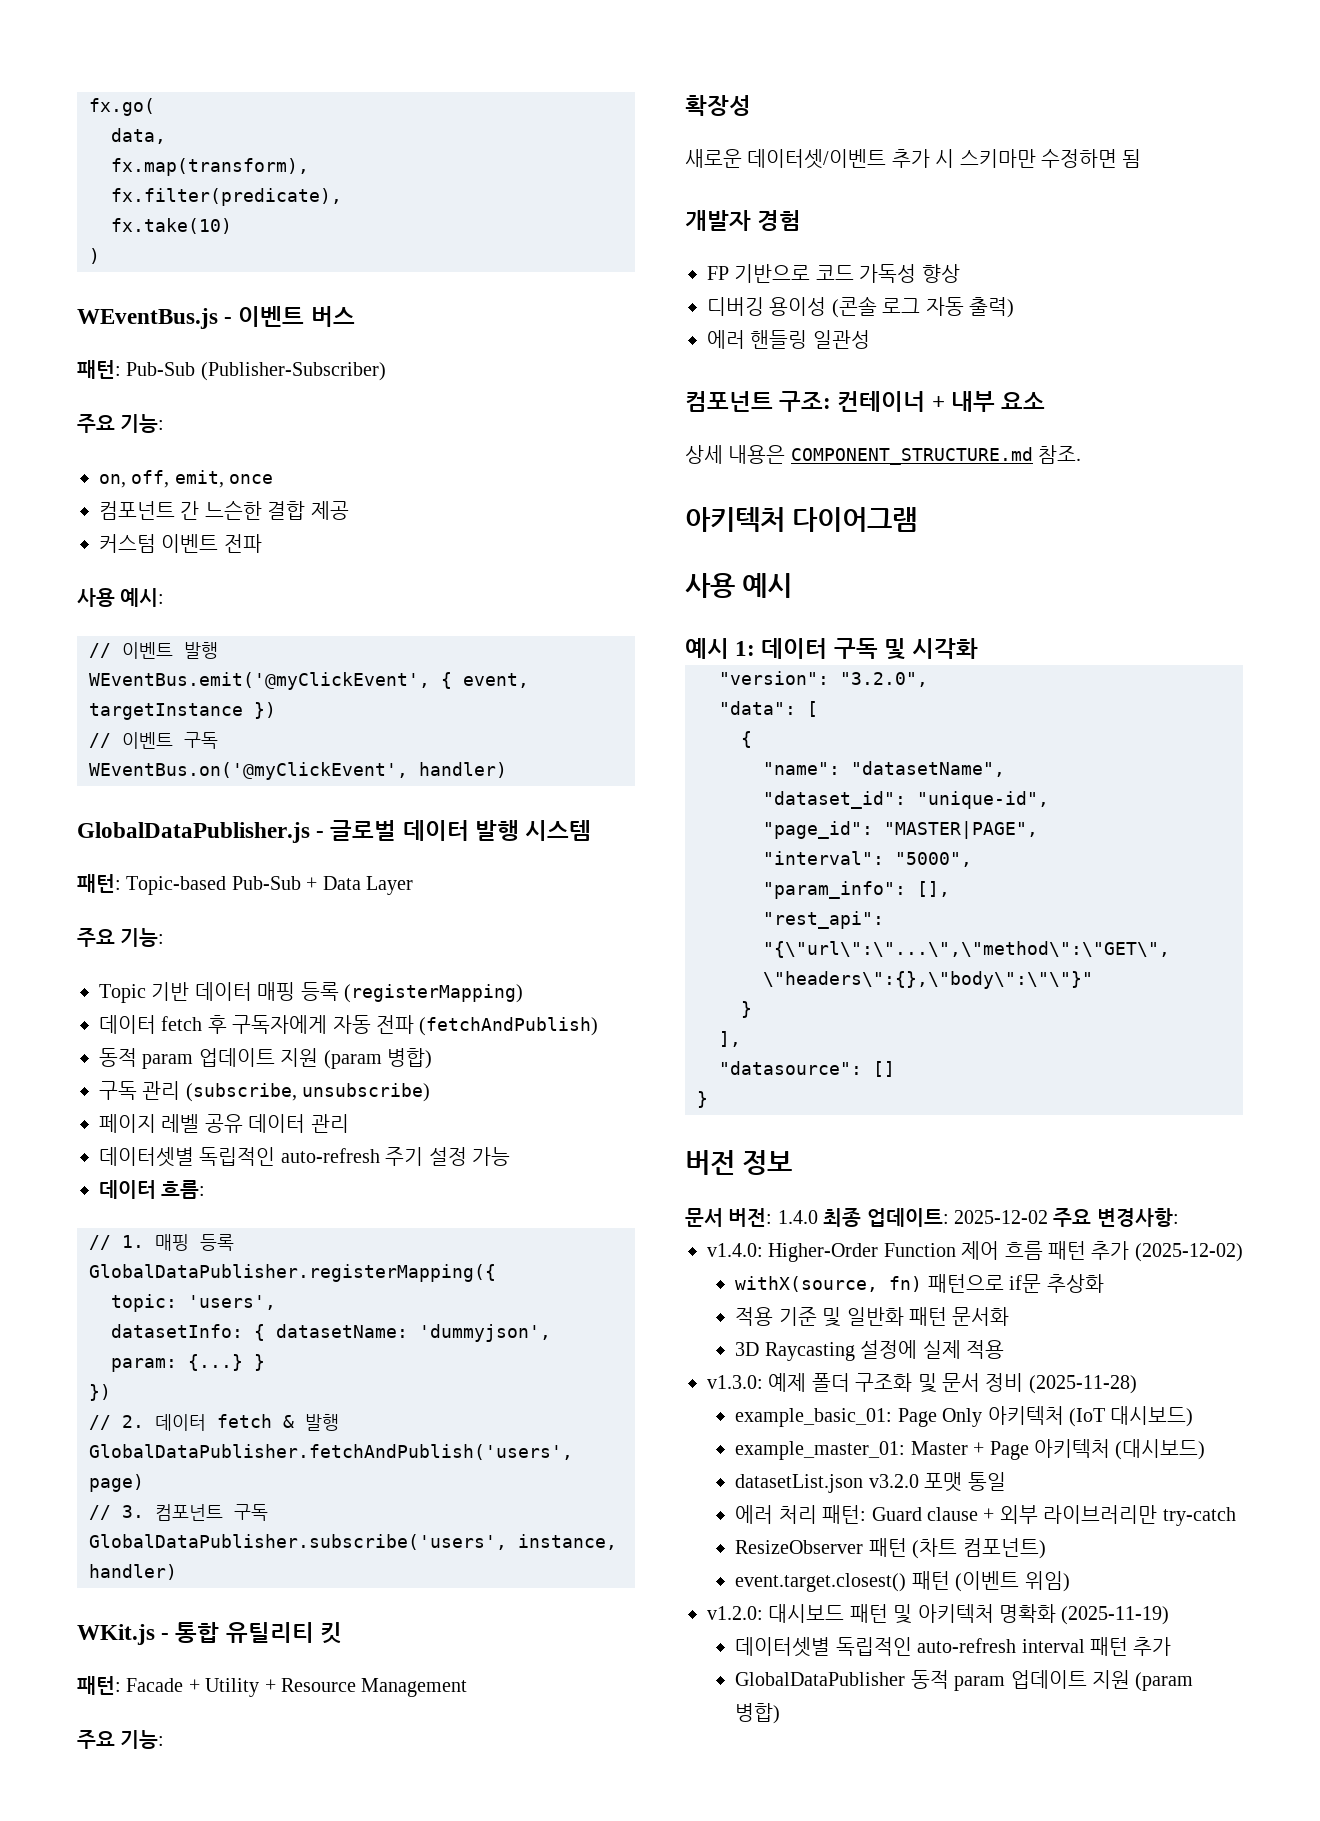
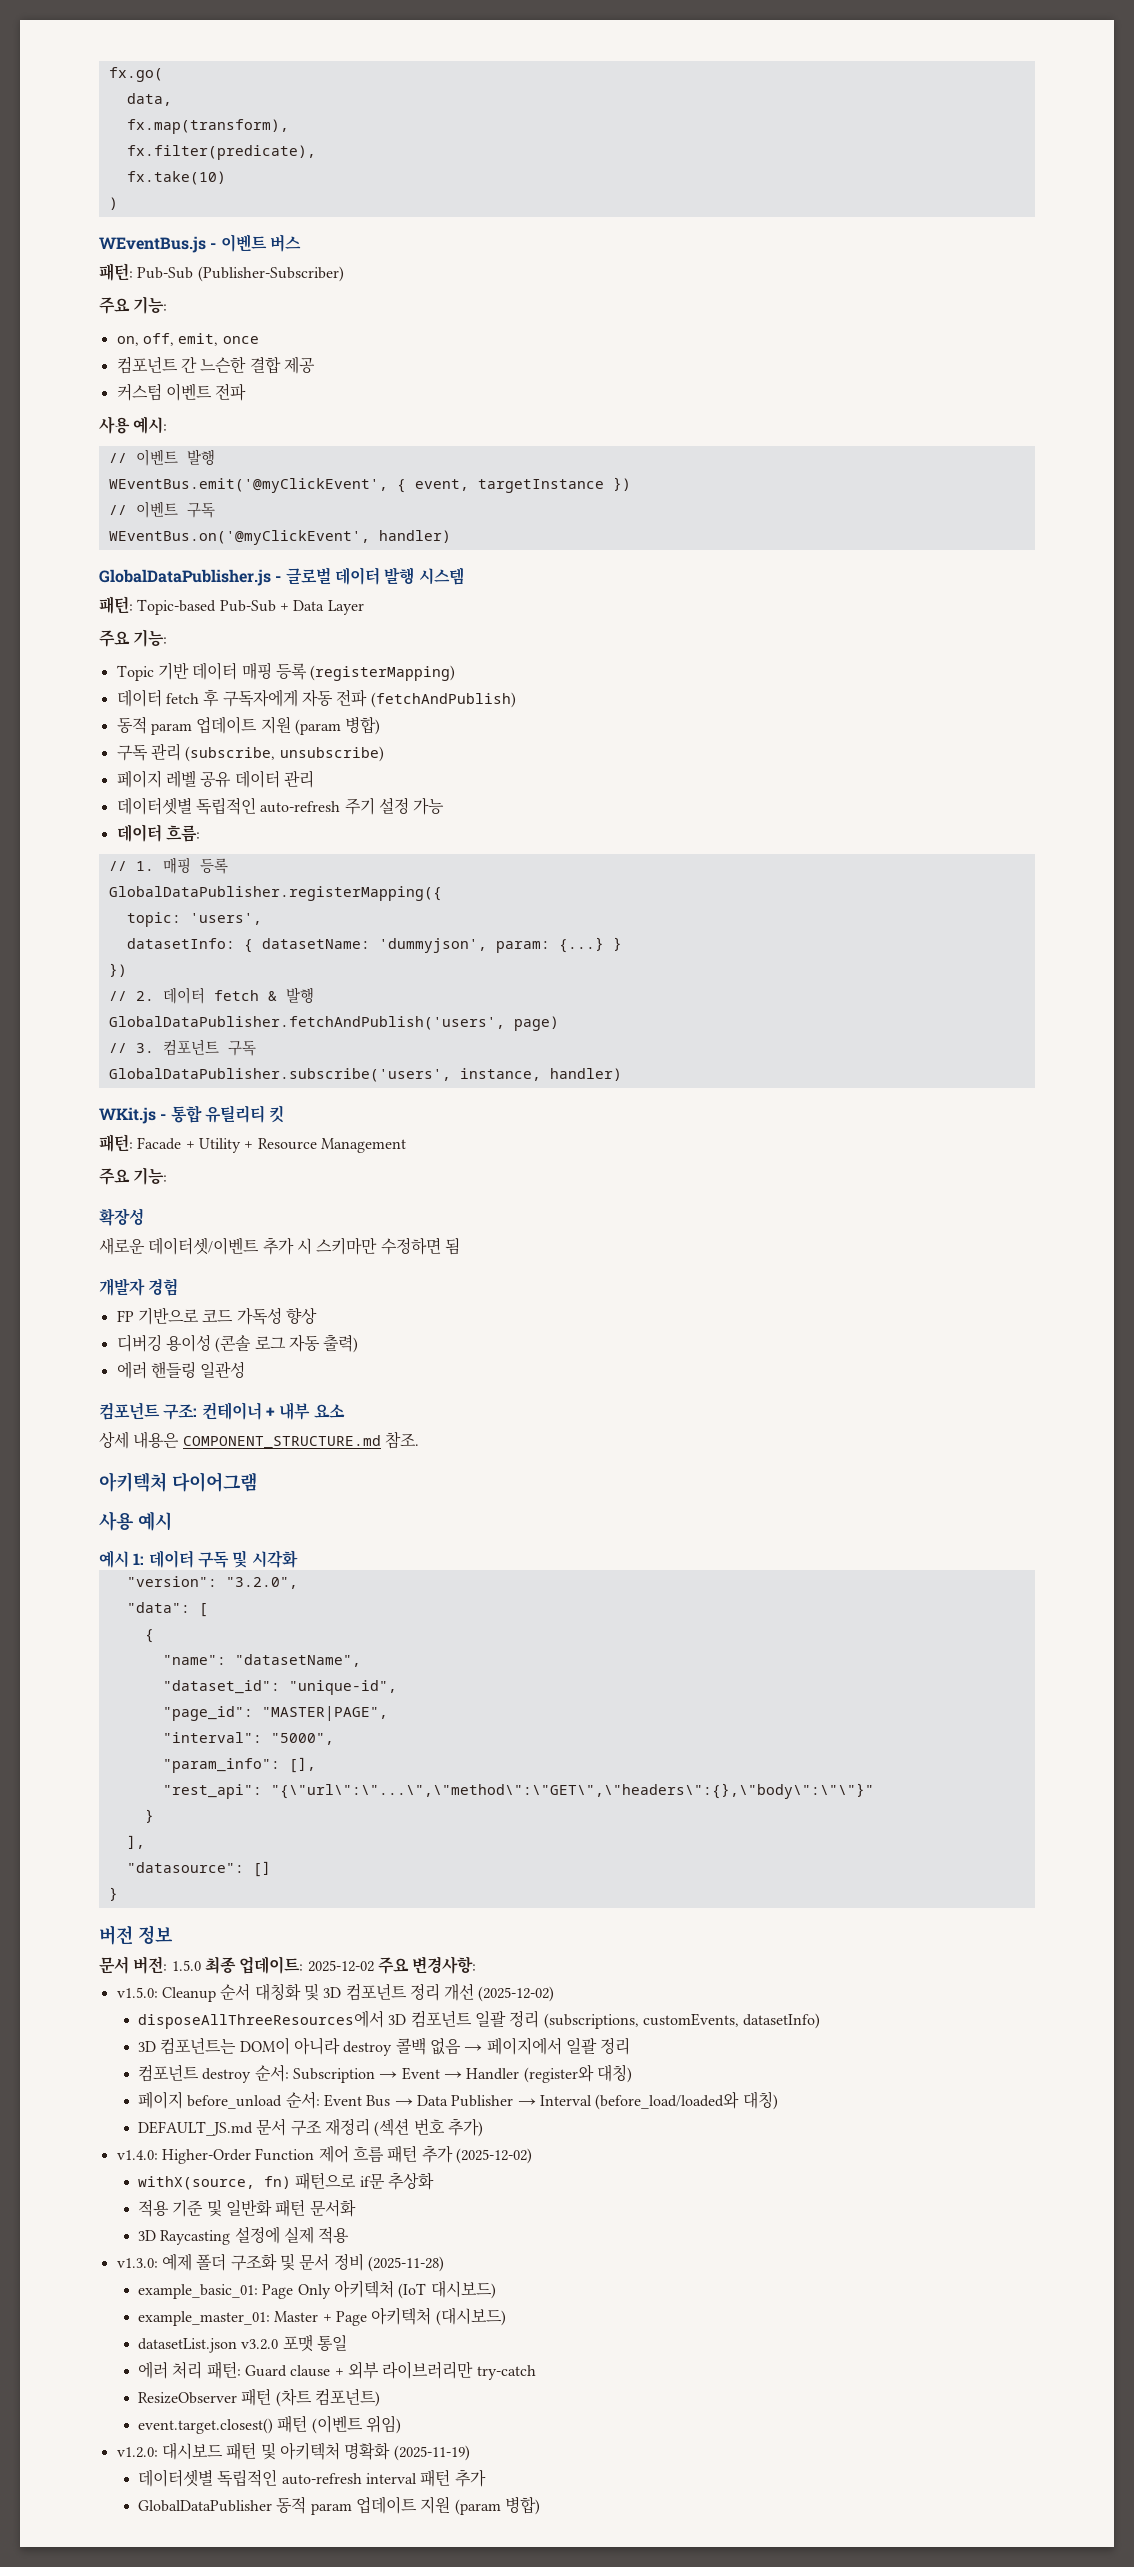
- 문서 버전: 1.4.0 최종 업데이트: 2025-12-02 주요 변경사항:
+ 문서 버전: 1.5.0 최종 업데이트: 2025-12-02 주요 변경사항:
+ v1.5.0: Cleanup 순서 대칭화 및 3D 컴포넌트 정리 개선 (2025-12-02)
+ disposeAllThreeResources에서 3D 컴포넌트 일괄 정리 (subscriptions, customEvents, datasetInfo)
+ 3D 컴포넌트는 DOM이 아니라 destroy 콜백 없음 → 페이지에서 일괄 정리
+ 컴포넌트 destroy 순서: Subscription → Event → Handler (register와 대칭)
+ 페이지 before_unload 순서: Event Bus → Data Publisher → Interval (before_load/loaded와 대칭)
+ DEFAULT_JS.md 문서 구조 재정리 (섹션 번호 추가)

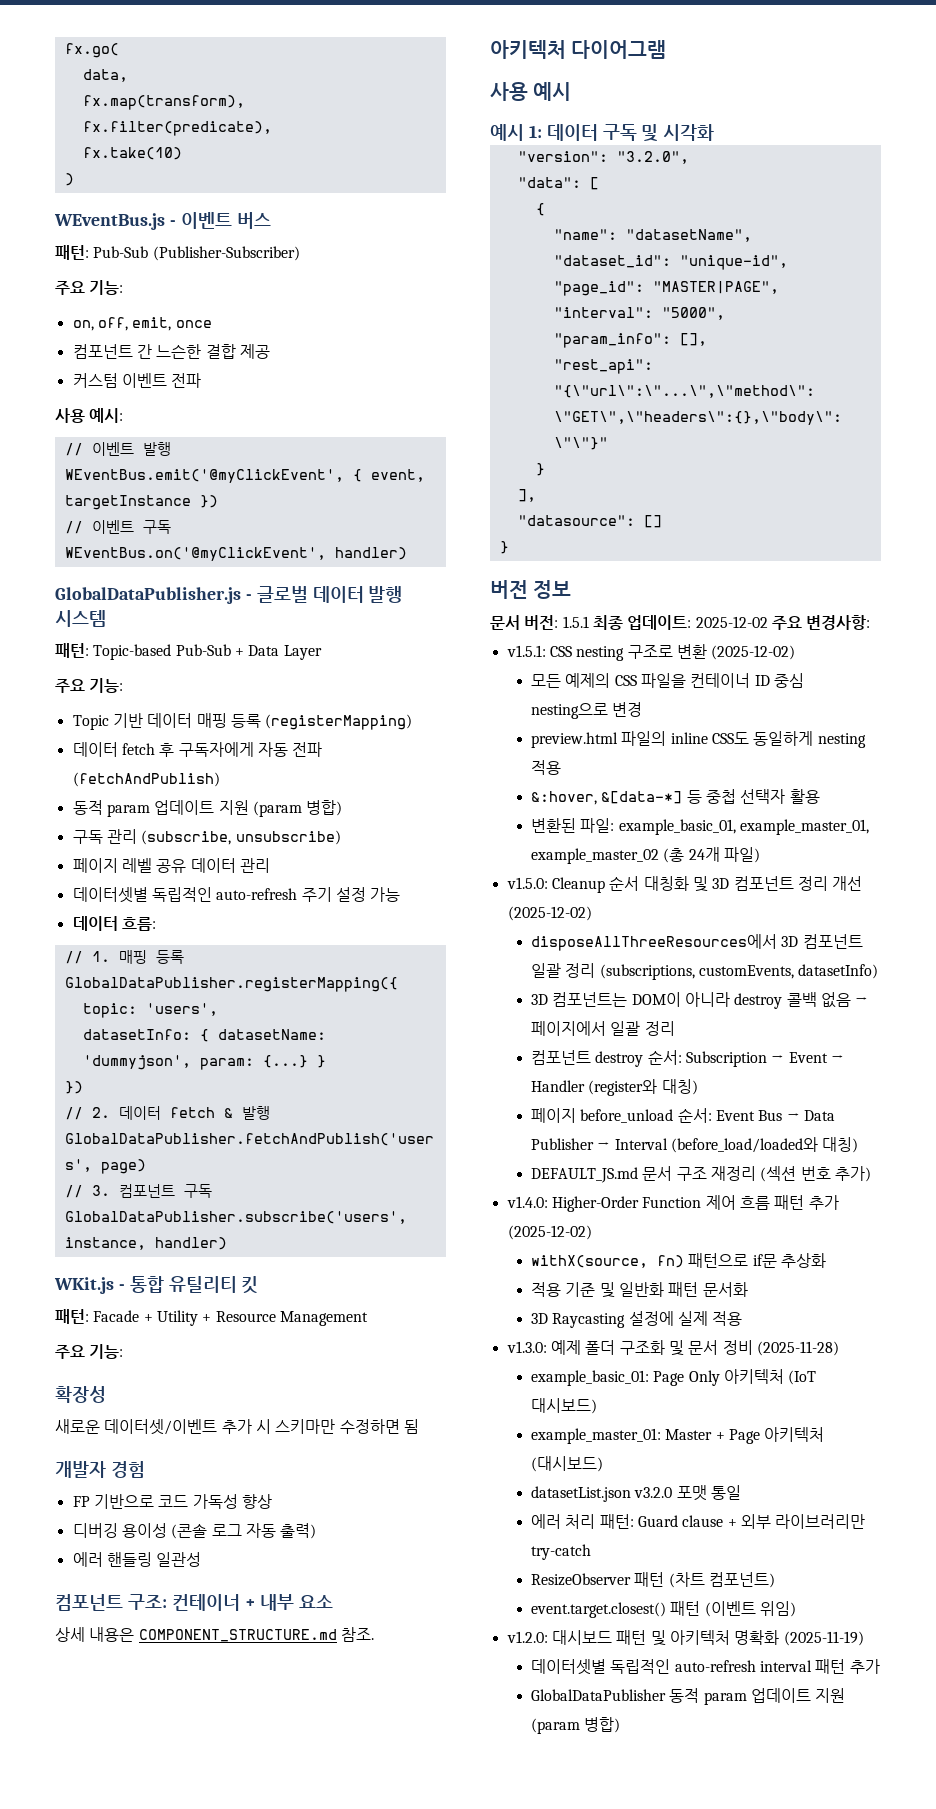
- 문서 버전: 1.5.0 최종 업데이트: 2025-12-02 주요 변경사항:
+ 문서 버전: 1.5.1 최종 업데이트: 2025-12-02 주요 변경사항:
+ v1.5.1: CSS nesting 구조로 변환 (2025-12-02)
+ 모든 예제의 CSS 파일을 컨테이너 ID 중심 nesting으로 변경
+ preview.html 파일의 inline CSS도 동일하게 nesting 적용
+ &:hover, &[data-*] 등 중첩 선택자 활용
+ 변환된 파일: example_basic_01, example_master_01, example_master_02 (총 24개 파일)

